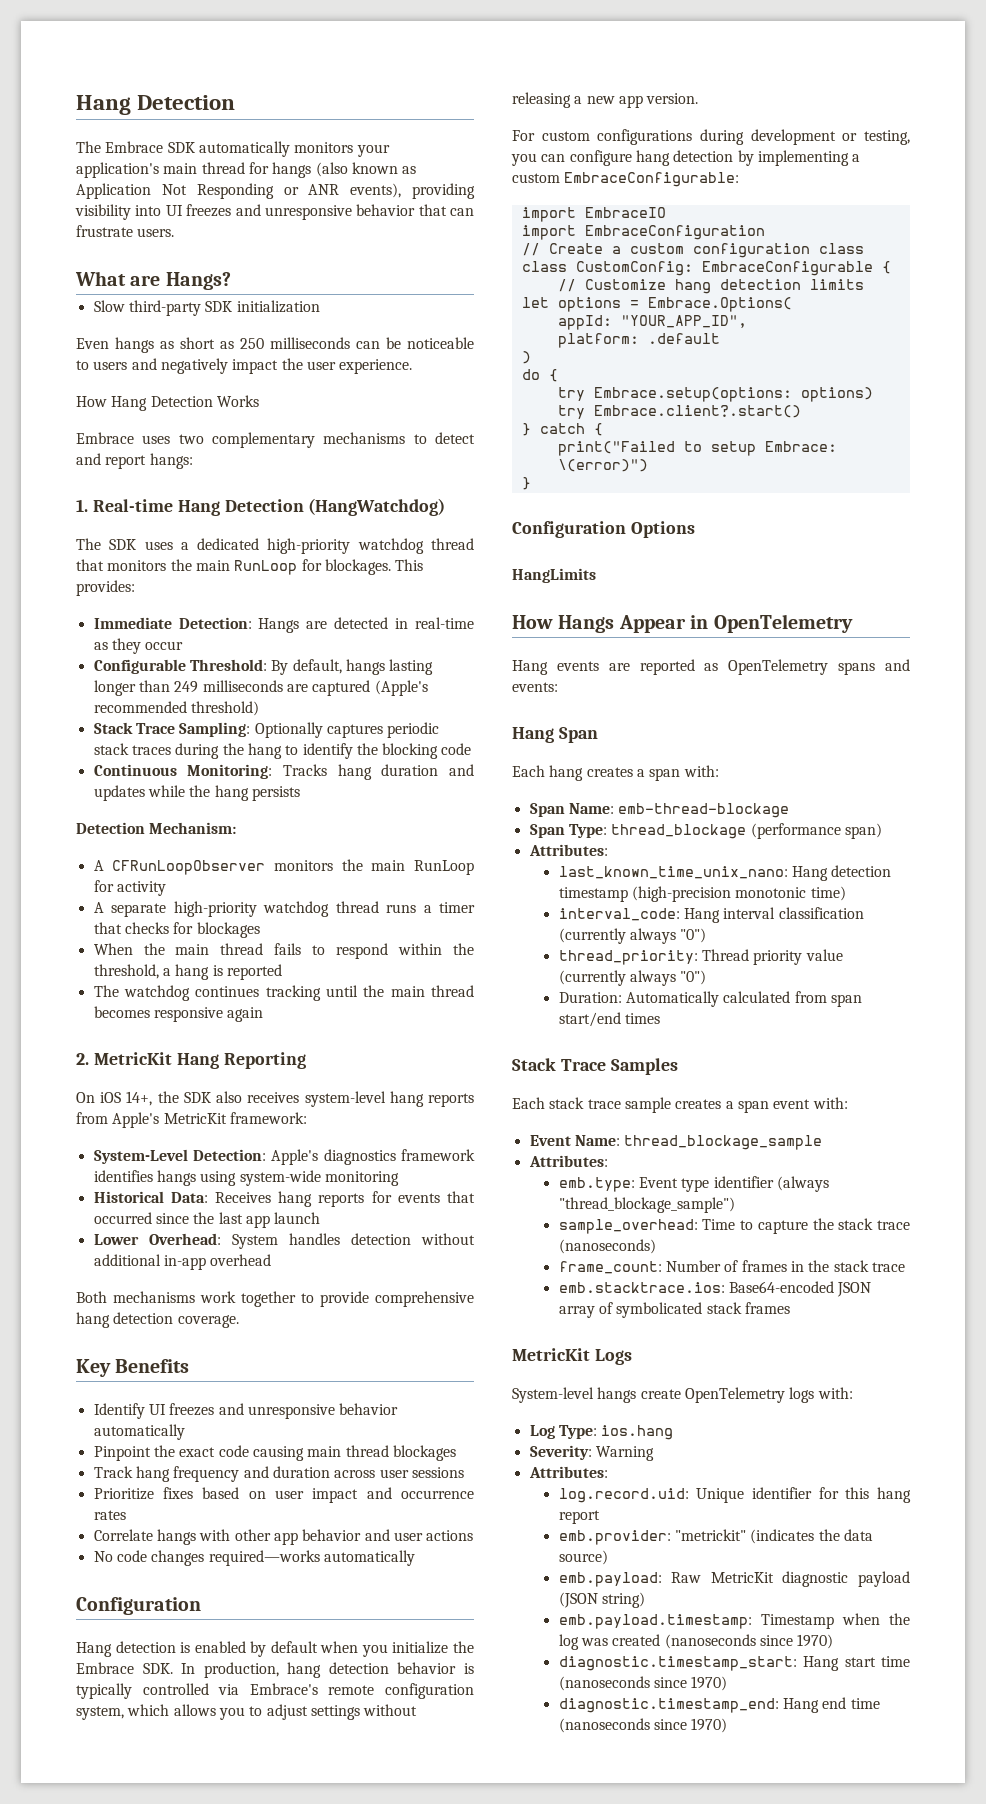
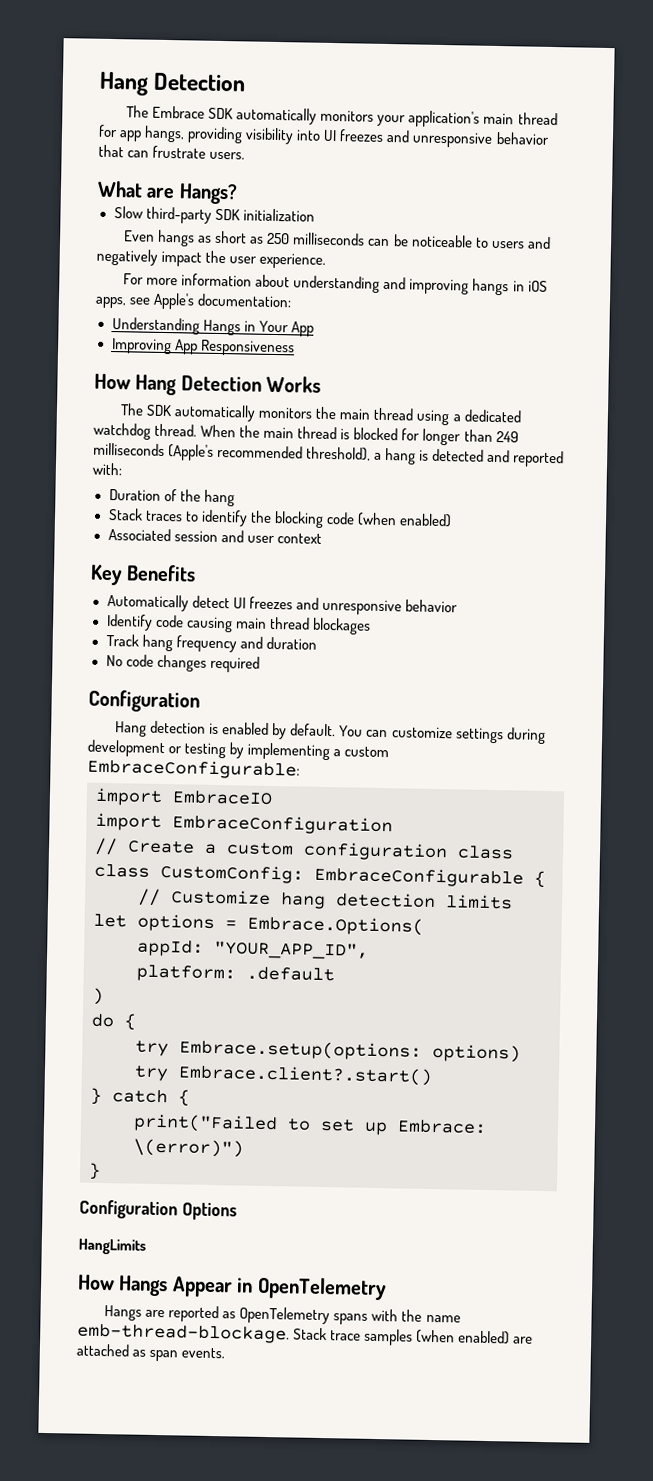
- The Embrace SDK automatically monitors your application's main thread for hangs (also known as Application Not Responding or ANR events), providing visibility into UI freezes and unresponsive behavior that can frustrate users.
+ The Embrace SDK automatically monitors your application's main thread for app hangs, providing visibility into UI freezes and unresponsive behavior that can frustrate users.
+ For more information about understanding and improving hangs in iOS apps, see Apple's documentation:
+ Understanding Hangs in Your App
+ Improving App Responsiveness
  How Hang Detection Works
- Embrace uses two complementary mechanisms to detect and report hangs:
- 1. Real-time Hang Detection (HangWatchdog)
- The SDK uses a dedicated high-priority watchdog thread that monitors the main RunLoop for blockages. This provides:
- Immediate Detection: Hangs are detected in real-time as they occur
- Configurable Threshold: By default, hangs lasting longer than 249 milliseconds are captured (Apple's recommended threshold)
- Stack Trace Sampling: Optionally captures periodic stack traces during the hang to identify the blocking code
- Continuous Monitoring: Tracks hang duration and updates while the hang persists
- Detection Mechanism:
- A CFRunLoopObserver monitors the main RunLoop for activity
- A separate high-priority watchdog thread runs a timer that checks for blockages
- When the main thread fails to respond within the threshold, a hang is reported
- The watchdog continues tracking until the main thread becomes responsive again
- 2. MetricKit Hang Reporting
- On iOS 14+, the SDK also receives system-level hang reports from Apple's MetricKit framework:
- System-Level Detection: Apple's diagnostics framework identifies hangs using system-wide monitoring
- Historical Data: Receives hang reports for events that occurred since the last app launch
- Lower Overhead: System handles detection without additional in-app overhead
- Both mechanisms work together to provide comprehensive hang detection coverage.
+ The SDK automatically monitors the main thread using a dedicated watchdog thread. When the main thread is blocked for longer than 249 milliseconds (Apple's recommended threshold), a hang is detected and reported with:
+ Duration of the hang
+ Stack traces to identify the blocking code (when enabled)
+ Associated session and user context
- Identify UI freezes and unresponsive behavior automatically
- Pinpoint the exact code causing main thread blockages
+ Automatically detect UI freezes and unresponsive behavior
+ Identify code causing main thread blockages
- Track hang frequency and duration across user sessions
- Prioritize fixes based on user impact and occurrence rates
- Correlate hangs with other app behavior and user actions
+ Track hang frequency and duration
- No code changes required—works automatically
+ No code changes required
- Hang detection is enabled by default when you initialize the Embrace SDK. In production, hang detection behavior is typically controlled via Embrace's remote configuration system, which allows you to adjust settings without releasing a new app version.
- For custom configurations during development or testing, you can configure hang detection by implementing a custom EmbraceConfigurable:
+ Hang detection is enabled by default. You can customize settings during development or testing by implementing a custom EmbraceConfigurable:
- print("Failed to setup Embrace: \(error)")
+ print("Failed to set up Embrace: \(error)")
- Hang events are reported as OpenTelemetry spans and events:
- Hang Span
- Each hang creates a span with:
- Span Name: emb-thread-blockage
- Span Type: thread_blockage (performance span)
- Attributes:
- last_known_time_unix_nano: Hang detection timestamp (high-precision monotonic time)
- interval_code: Hang interval classification (currently always "0")
- thread_priority: Thread priority value (currently always "0")
- Duration: Automatically calculated from span start/end times
- Stack Trace Samples
- Each stack trace sample creates a span event with:
- Event Name: thread_blockage_sample
- Attributes:
- emb.type: Event type identifier (always "thread_blockage_sample")
- sample_overhead: Time to capture the stack trace (nanoseconds)
- frame_count: Number of frames in the stack trace
- emb.stacktrace.ios: Base64-encoded JSON array of symbolicated stack frames
- MetricKit Logs
- System-level hangs create OpenTelemetry logs with:
- Log Type: ios.hang
- Severity: Warning
- Attributes:
- log.record.uid: Unique identifier for this hang report
- emb.provider: "metrickit" (indicates the data source)
- emb.payload: Raw MetricKit diagnostic payload (JSON string)
- emb.payload.timestamp: Timestamp when the log was created (nanoseconds since 1970)
- diagnostic.timestamp_start: Hang start time (nanoseconds since 1970)
- diagnostic.timestamp_end: Hang end time (nanoseconds since 1970)
+ Hangs are reported as OpenTelemetry spans with the name emb-thread-blockage. Stack trace samples (when enabled) are attached as span events.

